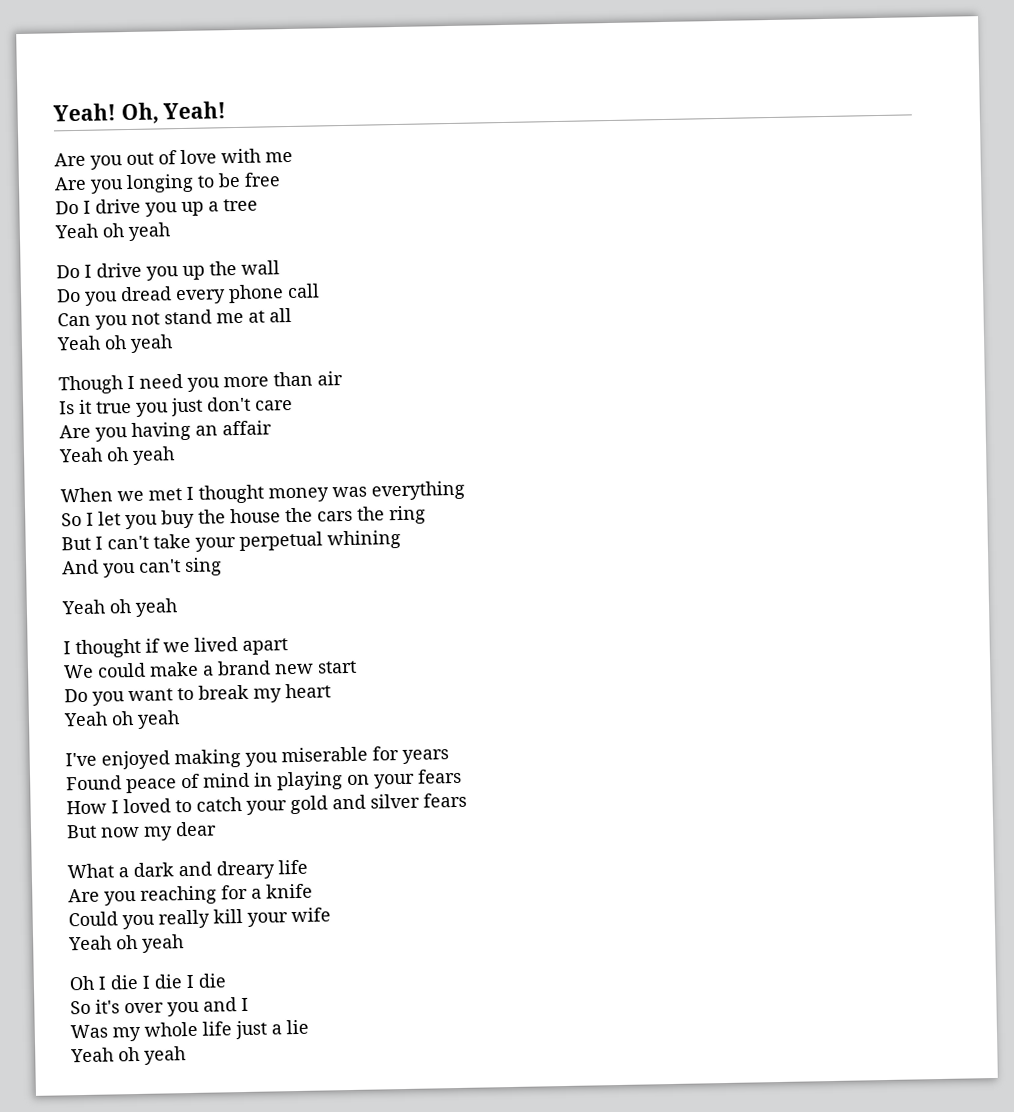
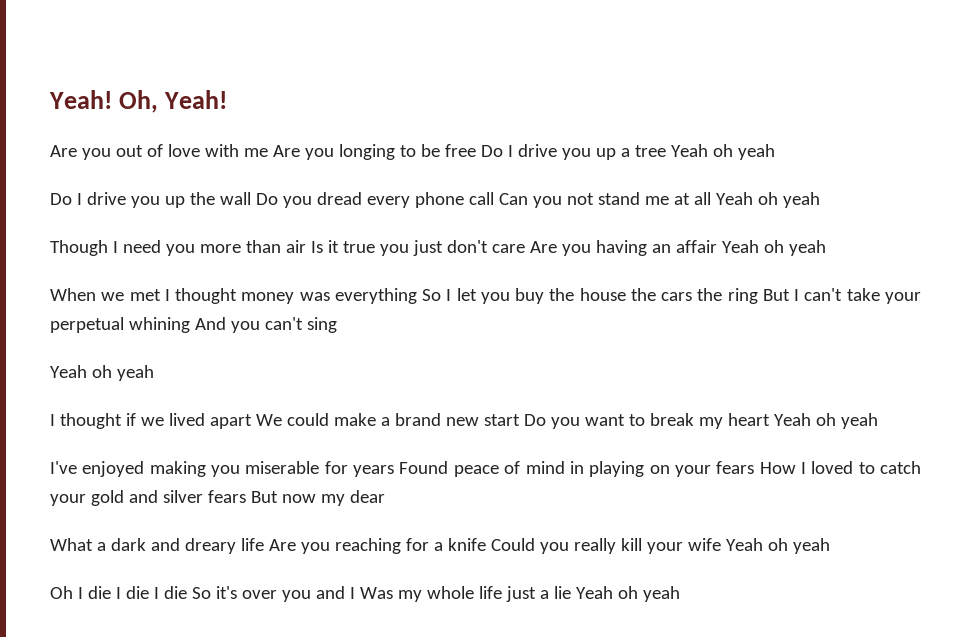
- Are you out of love with me
- Are you longing to be free
- Do I drive you up a tree
- Yeah oh yeah
+ Are you out of love with me Are you longing to be free Do I drive you up a tree Yeah oh yeah
- Do I drive you up the wall
- Do you dread every phone call
- Can you not stand me at all
- Yeah oh yeah
+ Do I drive you up the wall Do you dread every phone call Can you not stand me at all Yeah oh yeah
- Though I need you more than air
- Is it true you just don't care
- Are you having an affair
- Yeah oh yeah
+ Though I need you more than air Is it true you just don't care Are you having an affair Yeah oh yeah
- When we met I thought money was everything
- So I let you buy the house the cars the ring
- But I can't take your perpetual whining
- And you can't sing
+ When we met I thought money was everything So I let you buy the house the cars the ring But I can't take your perpetual whining And you can't sing
- I thought if we lived apart
- We could make a brand new start
- Do you want to break my heart
- Yeah oh yeah
+ I thought if we lived apart We could make a brand new start Do you want to break my heart Yeah oh yeah
- I've enjoyed making you miserable for years
- Found peace of mind in playing on your fears
- How I loved to catch your gold and silver fears
- But now my dear
+ I've enjoyed making you miserable for years Found peace of mind in playing on your fears How I loved to catch your gold and silver fears But now my dear
- What a dark and dreary life
- Are you reaching for a knife
- Could you really kill your wife
- Yeah oh yeah
+ What a dark and dreary life Are you reaching for a knife Could you really kill your wife Yeah oh yeah
- Oh I die I die I die
- So it's over you and I
- Was my whole life just a lie
- Yeah oh yeah
+ Oh I die I die I die So it's over you and I Was my whole life just a lie Yeah oh yeah

